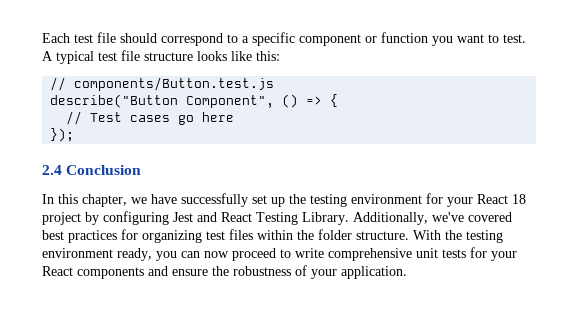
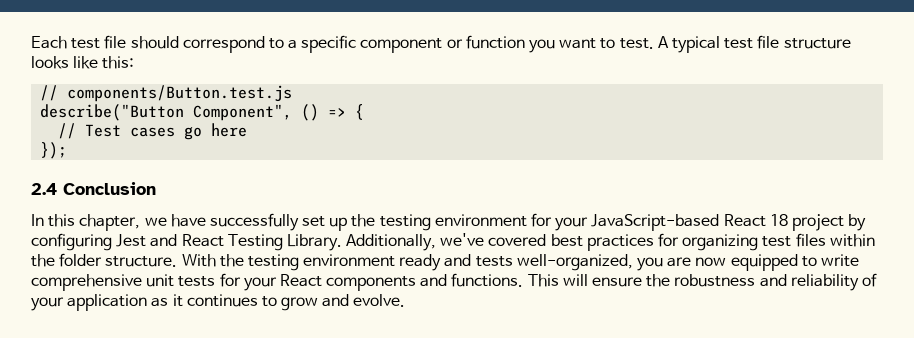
- In this chapter, we have successfully set up the testing environment for your React 18 project by configuring Jest and React Testing Library.
+ In this chapter, we have successfully set up the testing environment for your JavaScript-based React 18 project by configuring Jest and React Testing Library.
- With the testing environment ready, you can now proceed to write comprehensive unit tests for your React components and ensure the robustness of your application.
+ With the testing environment ready and tests well-organized, you are now equipped to write comprehensive unit tests for your React components and functions. This will ensure the robustness and reliability of your application as it continues to grow and evolve.

